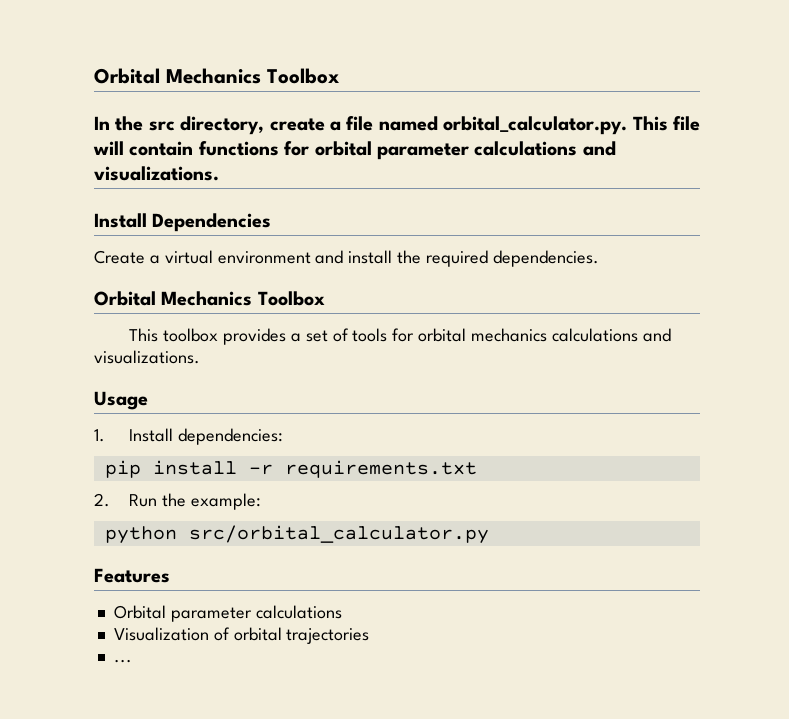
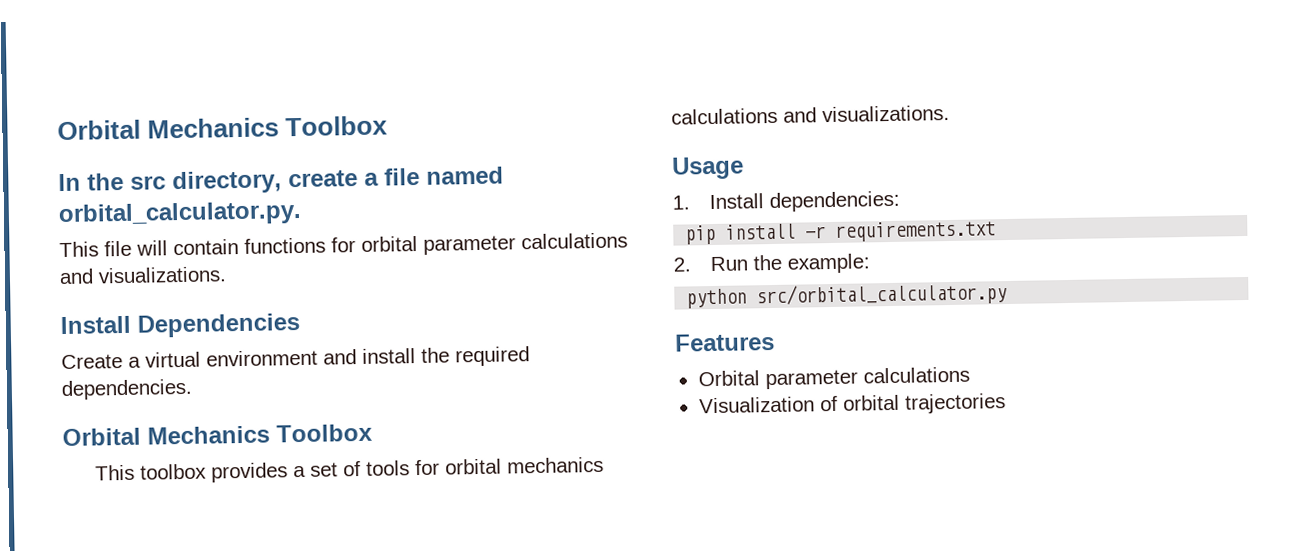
- In the src directory, create a file named orbital_calculator.py. This file will contain functions for orbital parameter calculations and visualizations.
+ In the src directory, create a file named orbital_calculator.py.
+ This file will contain functions for orbital parameter calculations and visualizations.
- ...

